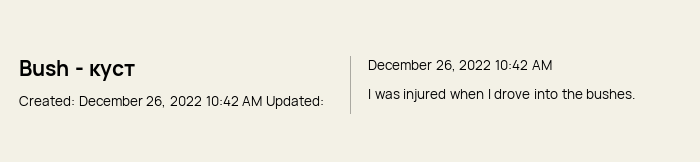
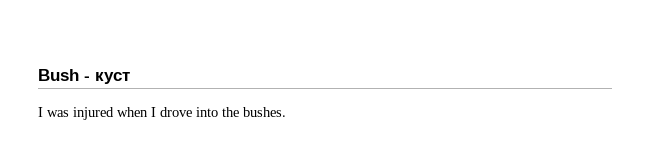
- Created: December 26, 2022 10:42 AM Updated: December 26, 2022 10:42 AM

